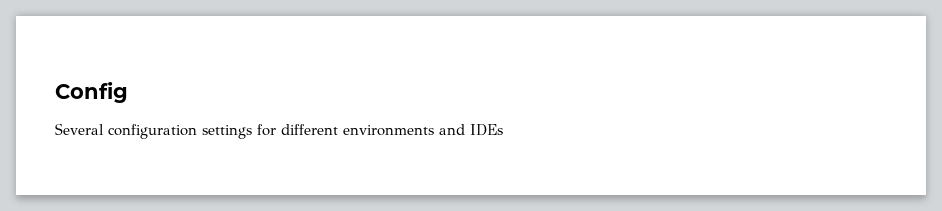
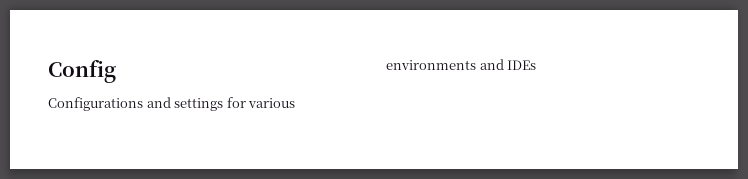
- Several configuration settings for different environments and IDEs
+ Configurations and settings for various environments and IDEs

